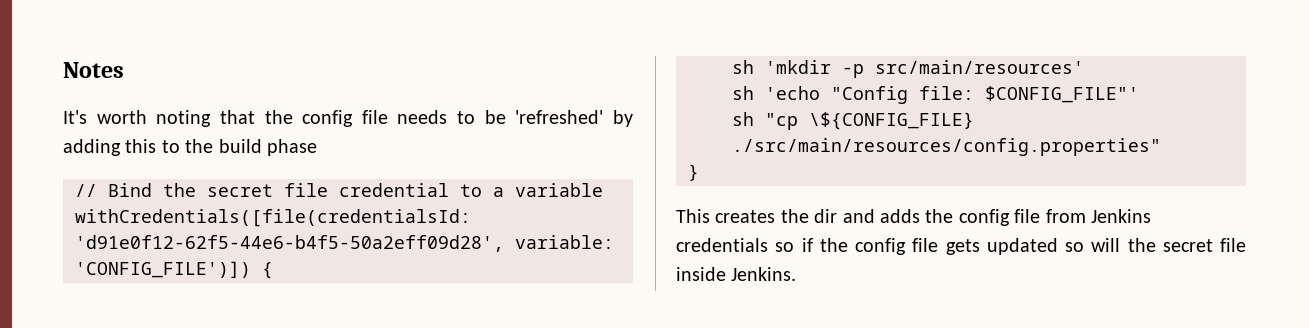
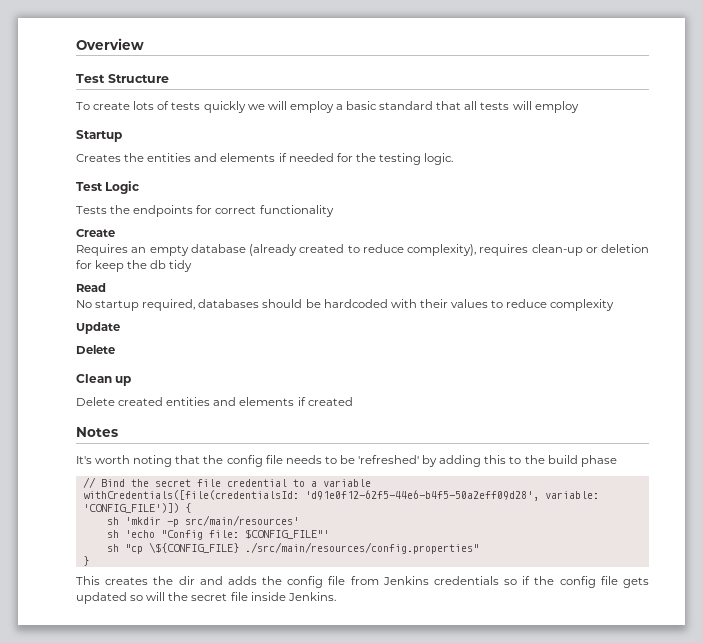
+ Overview
+ Test Structure
+ To create lots of tests quickly we will employ a basic standard that all tests will employ
+ Startup
+ Creates the entities and elements if needed for the testing logic.
+ Test Logic
+ Tests the endpoints for correct functionality
+ Create
+ Requires an empty database (already created to reduce complexity), requires clean-up or deletion for keep the db tidy
+ Read
+ No startup required, databases should be hardcoded with their values to reduce complexity
+ Update
+ Delete
+ Clean up
+ Delete created entities and elements if created

